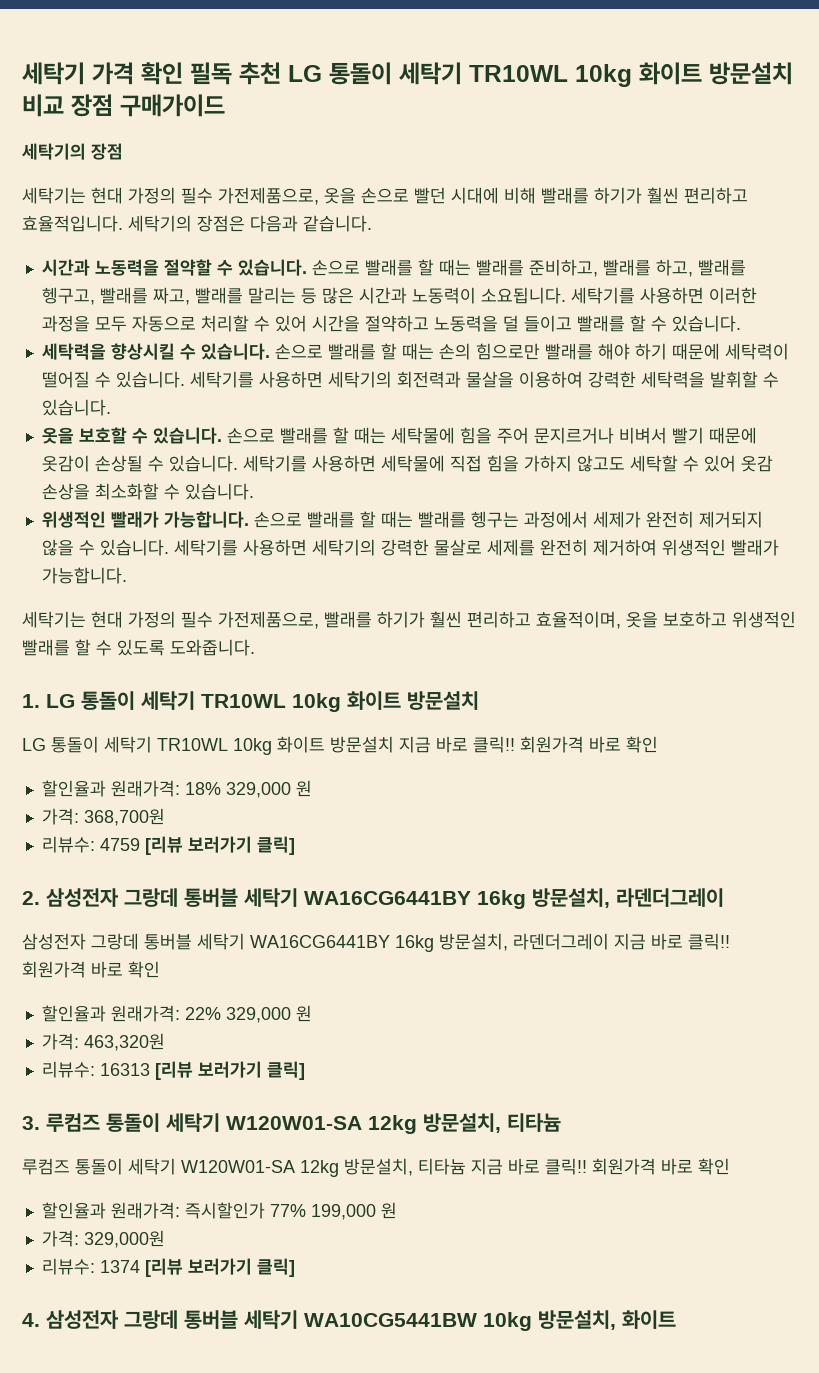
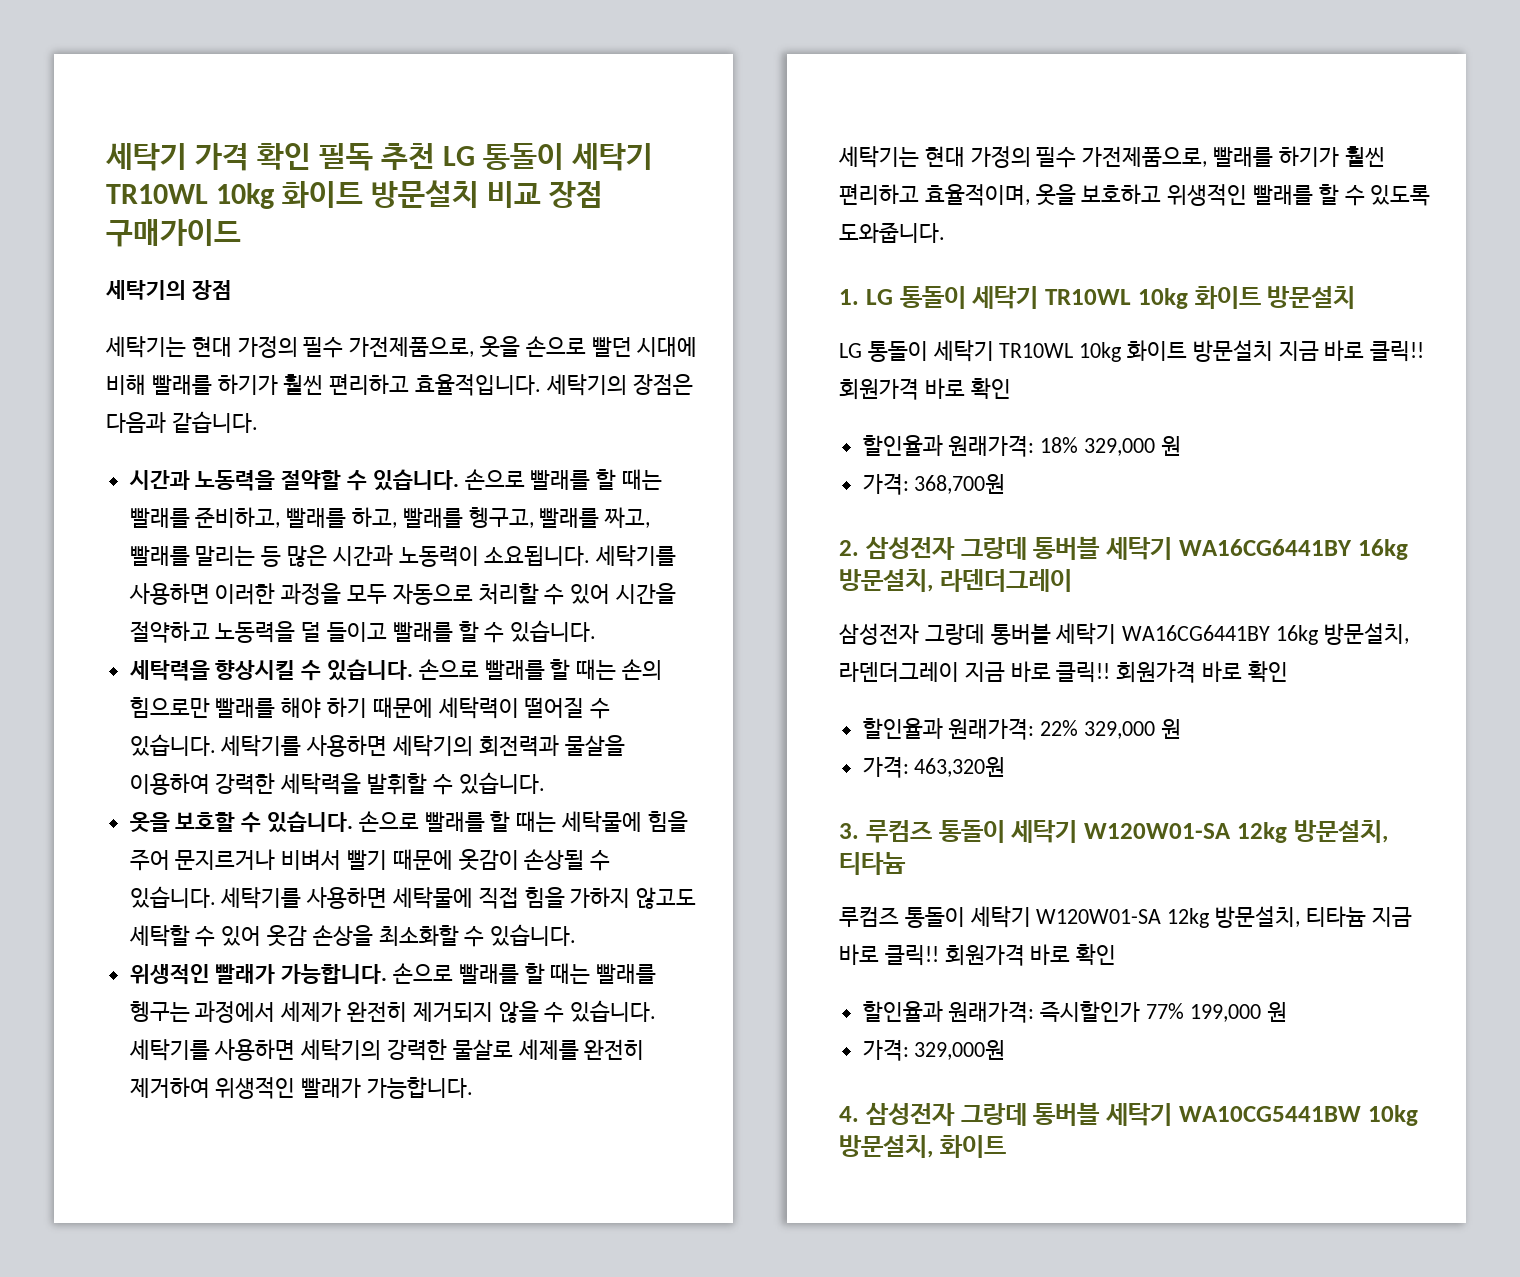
- 리뷰수: 4759 [리뷰 보러가기 클릭]
- 리뷰수: 16313 [리뷰 보러가기 클릭]
- 리뷰수: 1374 [리뷰 보러가기 클릭]

